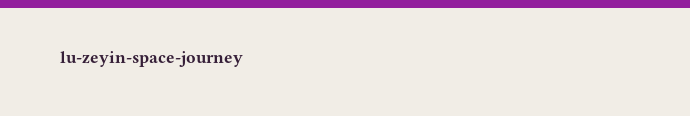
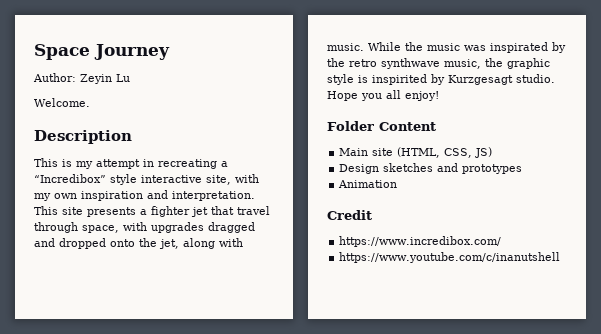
- lu-zeyin-space-journey
+ Space Journey
+ Author: Zeyin Lu
+ Welcome.
+ Description
+ This is my attempt in recreating a “Incredibox” style interactive site, with my own inspiration and interpretation. This site presents a fighter jet that travel through space, with upgrades dragged and dropped onto the jet, along with music. While the music was inspirated by the retro synthwave music, the graphic style is inspirited by Kurzgesagt studio. Hope you all enjoy!
+ Folder Content
+ Main site (HTML, CSS, JS)
+ Design sketches and prototypes
+ Animation
+ Credit
+ https://www.incredibox.com/
+ https://www.youtube.com/c/inanutshell

